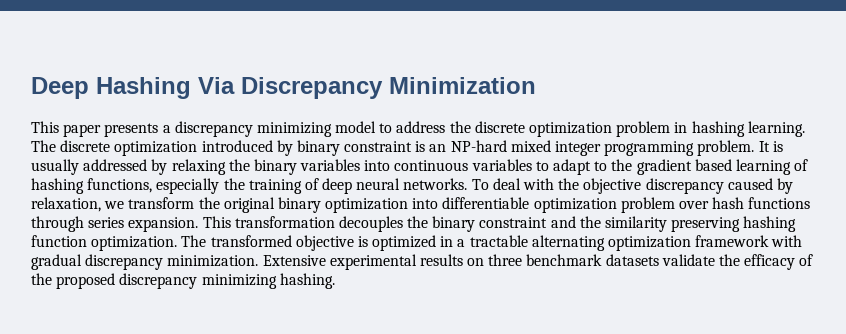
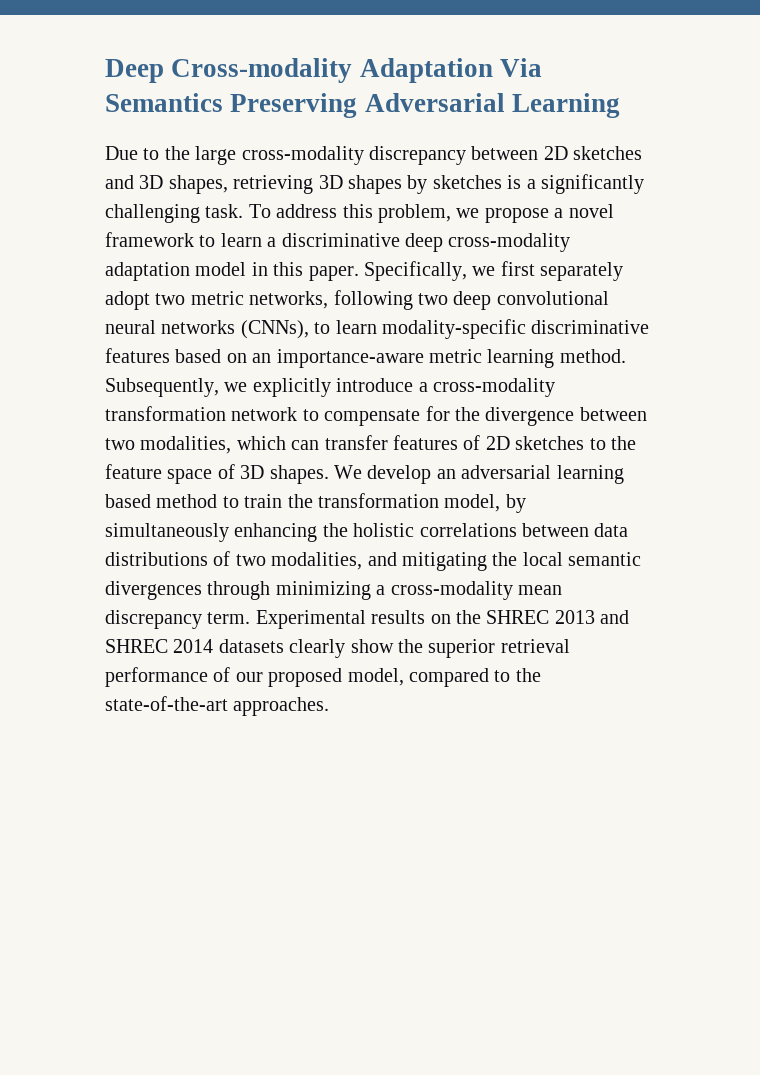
- Deep Hashing Via Discrepancy Minimization
- This paper presents a discrepancy minimizing model to address the discrete optimization problem in hashing learning. The discrete optimization introduced by binary constraint is an NP-hard mixed integer programming problem. It is usually addressed by relaxing the binary variables into continuous variables to adapt to the gradient based learning of hashing functions, especially the training of deep neural networks. To deal with the objective discrepancy caused by relaxation, we transform the original binary optimization into differentiable optimization problem over hash functions through series expansion. This transformation decouples the binary constraint and the similarity preserving hashing function optimization. The transformed objective is optimized in a tractable alternating optimization framework with gradual discrepancy minimization. Extensive experimental results on three benchmark datasets validate the efficacy of the proposed discrepancy minimizing hashing.
+ Deep Cross-modality Adaptation Via Semantics Preserving Adversarial Learning
+ Due to the large cross-modality discrepancy between 2D sketches and 3D shapes, retrieving 3D shapes by sketches is a significantly challenging task. To address this problem, we propose a novel framework to learn a discriminative deep cross-modality adaptation model in this paper. Specifically, we first separately adopt two metric networks, following two deep convolutional neural networks (CNNs), to learn modality-specific discriminative features based on an importance-aware metric learning method. Subsequently, we explicitly introduce a cross-modality transformation network to compensate for the divergence between two modalities, which can transfer features of 2D sketches to the feature space of 3D shapes. We develop an adversarial learning based method to train the transformation model, by simultaneously enhancing the holistic correlations between data distributions of two modalities, and mitigating the local semantic divergences through minimizing a cross-modality mean discrepancy term. Experimental results on the SHREC 2013 and SHREC 2014 datasets clearly show the superior retrieval performance of our proposed model, compared to the state-of-the-art approaches.

